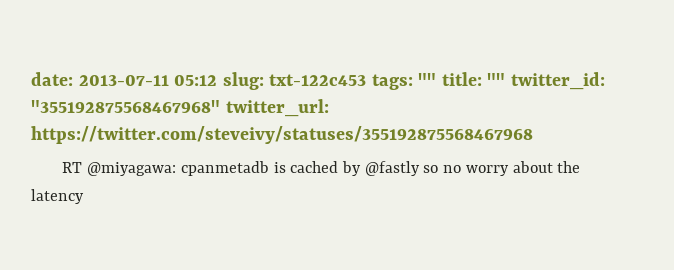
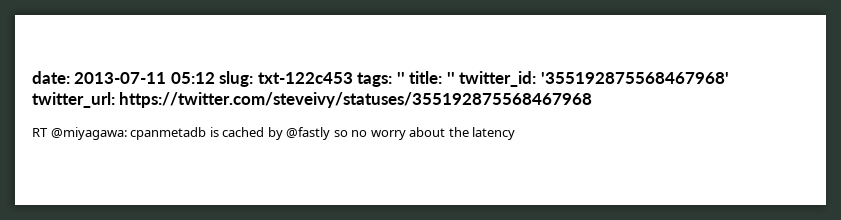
- date: 2013-07-11 05:12 slug: txt-122c453 tags: "" title: "" twitter_id: "355192875568467968" twitter_url: https://twitter.com/steveivy/statuses/355192875568467968
+ date: 2013-07-11 05:12 slug: txt-122c453 tags: '' title: '' twitter_id: '355192875568467968' twitter_url: https://twitter.com/steveivy/statuses/355192875568467968

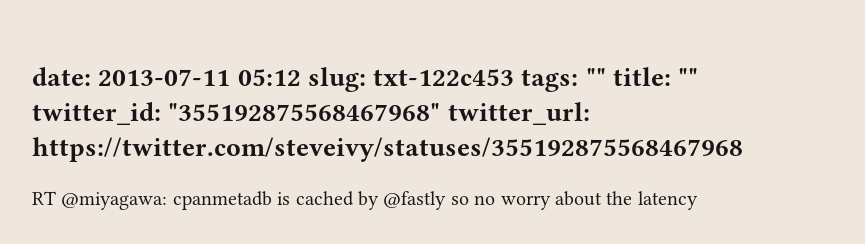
- date: 2013-07-11 05:12 slug: txt-122c453 tags: '' title: '' twitter_id: '355192875568467968' twitter_url: https://twitter.com/steveivy/statuses/355192875568467968
+ date: 2013-07-11 05:12 slug: txt-122c453 tags: "" title: "" twitter_id: "355192875568467968" twitter_url: https://twitter.com/steveivy/statuses/355192875568467968

